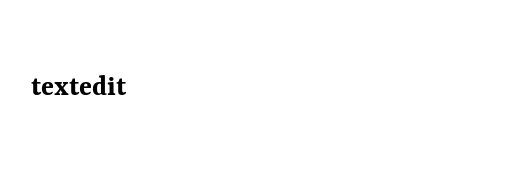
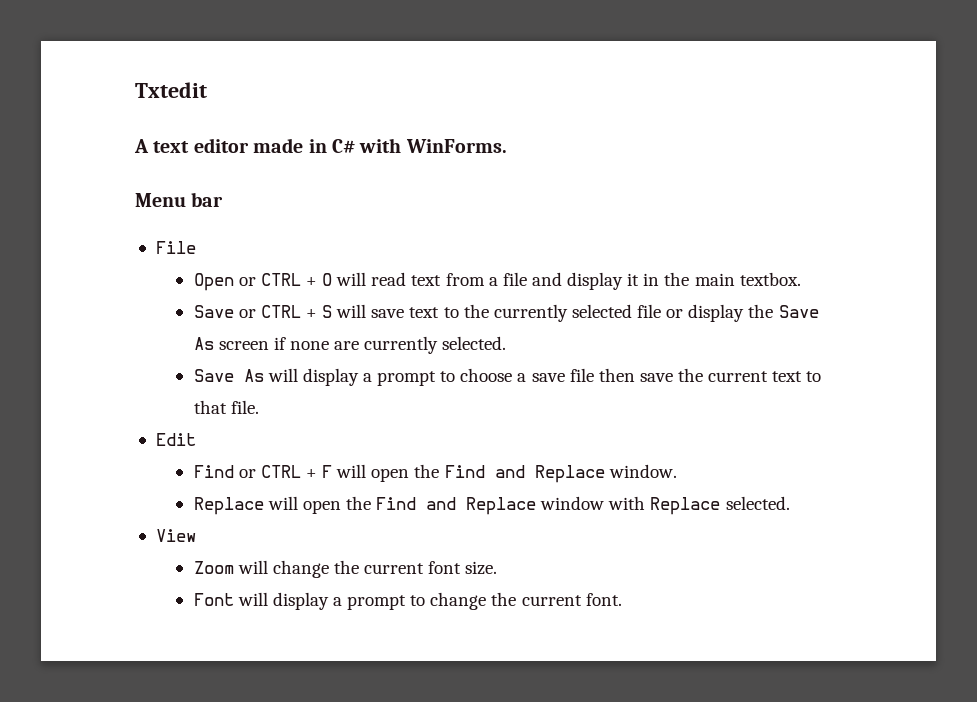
- textedit
+ Txtedit
+ A text editor made in C# with WinForms.
+ Menu bar
+ File
+ Open or CTRL + O will read text from a file and display it in the main textbox.
+ Save or CTRL + S will save text to the currently selected file or display the Save As screen if none are currently selected.
+ Save As will display a prompt to choose a save file then save the current text to that file.
+ Edit
+ Find or CTRL + F will open the Find and Replace window.
+ Replace will open the Find and Replace window with Replace selected.
+ View
+ Zoom will change the current font size.
+ Font will display a prompt to change the current font.

